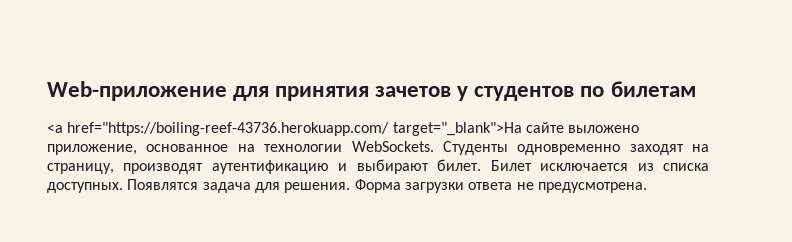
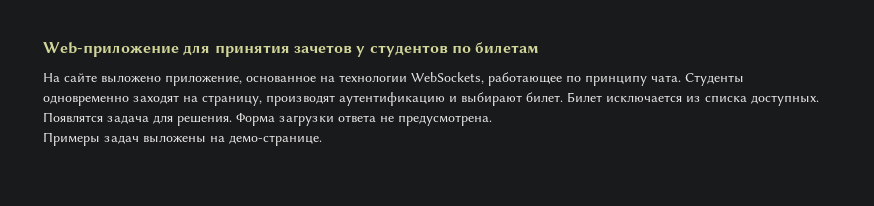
- <a href="https://boiling-reef-43736.herokuapp.com/ target="_blank">На сайте выложено приложение, основанное на технологии WebSockets.
+ На сайте выложено приложение, основанное на технологии WebSockets, работающее по принципу чата.
+ Примеры задач выложены на демо-странице.

